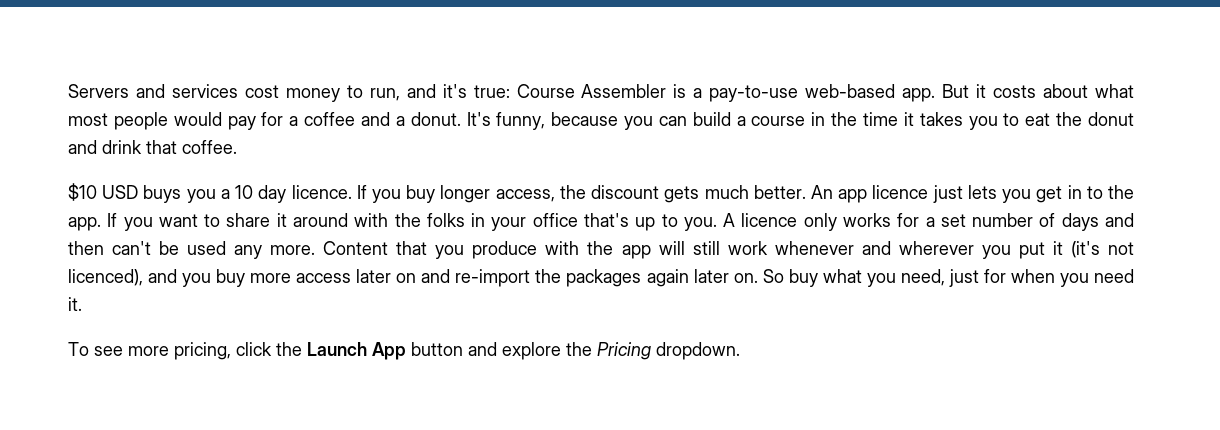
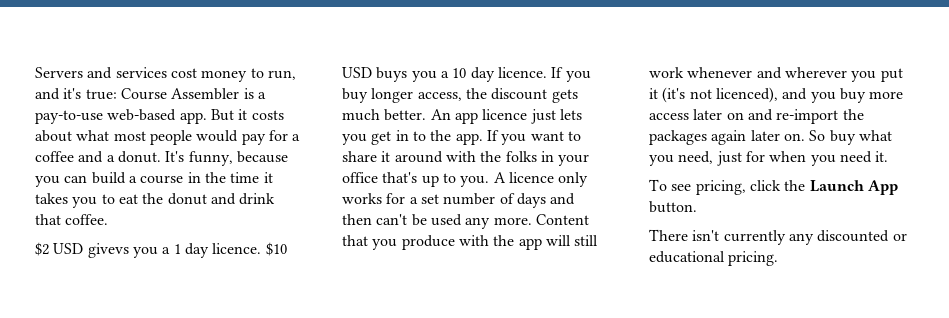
+ $2 USD givevs you a 1 day licence.
- To see more pricing, click the Launch App button and explore the Pricing dropdown.
+ To see pricing, click the Launch App button.
+ There isn't currently any discounted or educational pricing.

